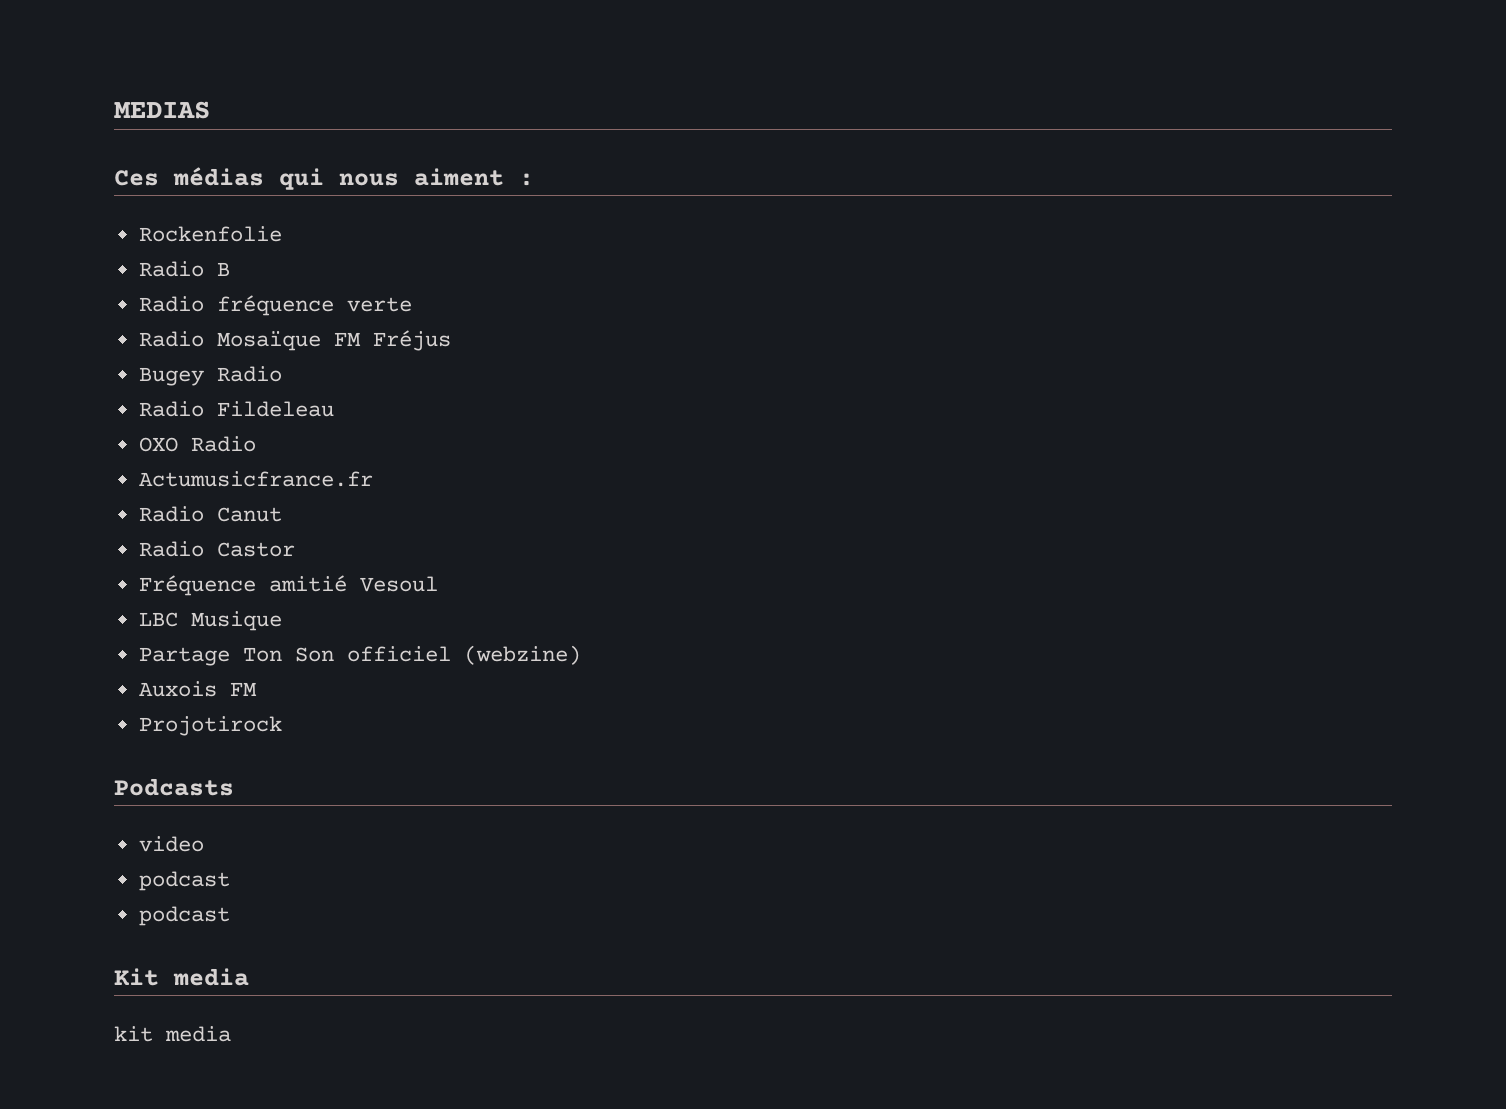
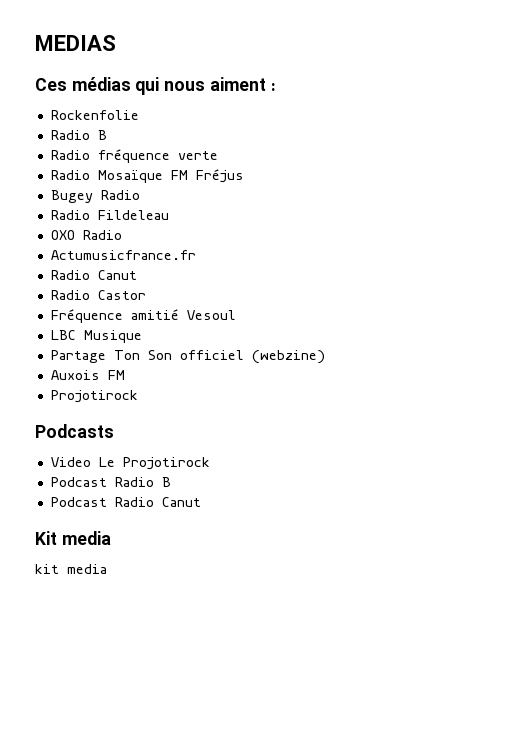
- video
- podcast
- podcast
+ Video Le Projotirock
+ Podcast Radio B
+ Podcast Radio Canut

